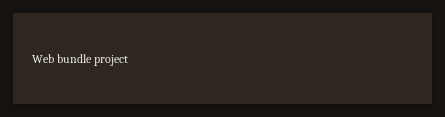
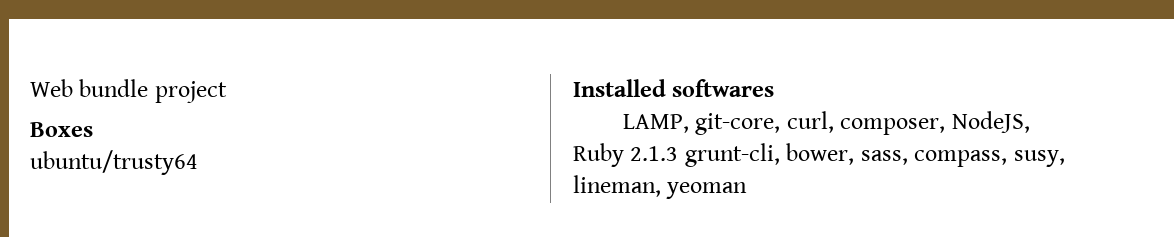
+ Boxes
+ ubuntu/trusty64
+ Installed softwares
+ LAMP, git-core, curl, composer, NodeJS, Ruby 2.1.3 grunt-cli, bower, sass, compass, susy, lineman, yeoman

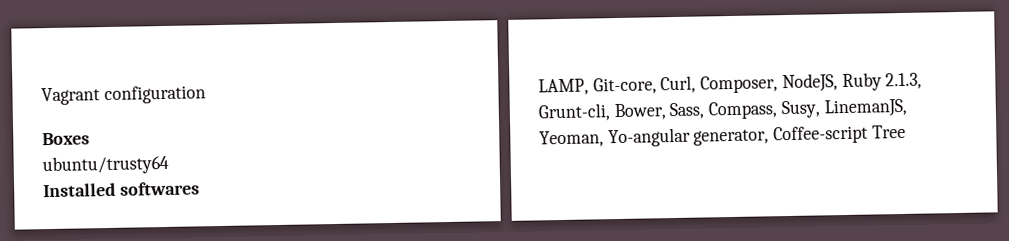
- Web bundle project
+ Vagrant configuration
- LAMP, git-core, curl, composer, NodeJS, Ruby 2.1.3 grunt-cli, bower, sass, compass, susy, lineman, yeoman
+ LAMP, Git-core, Curl, Composer, NodeJS, Ruby 2.1.3, Grunt-cli, Bower, Sass, Compass, Susy, LinemanJS, Yeoman, Yo-angular generator, Coffee-script Tree

